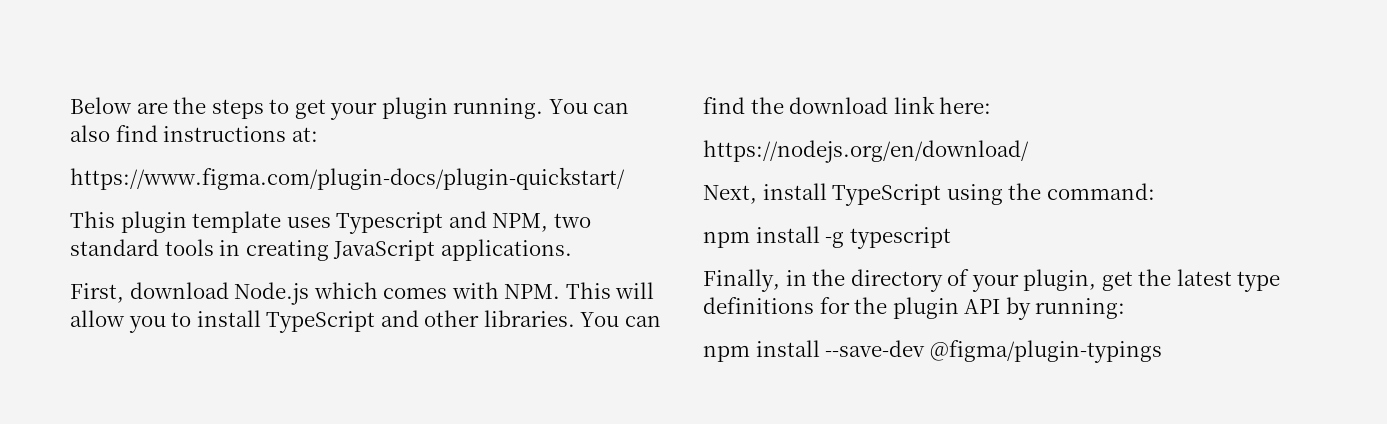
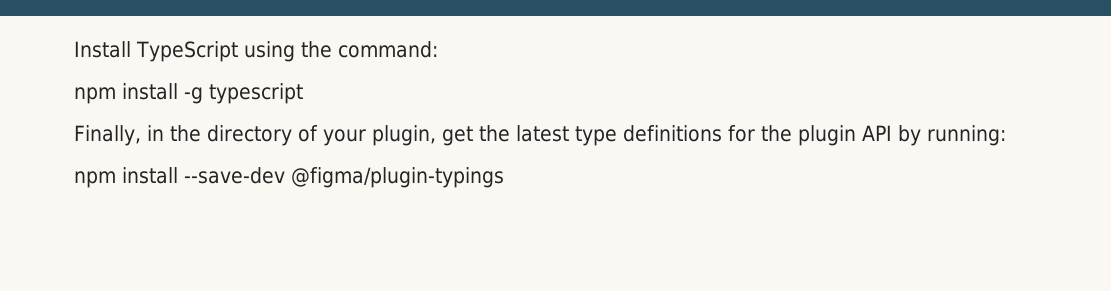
- Below are the steps to get your plugin running. You can also find instructions at:
- https://www.figma.com/plugin-docs/plugin-quickstart/
- This plugin template uses Typescript and NPM, two standard tools in creating JavaScript applications.
- First, download Node.js which comes with NPM. This will allow you to install TypeScript and other libraries. You can find the download link here:
- https://nodejs.org/en/download/
- Next, install TypeScript using the command:
+ Install TypeScript using the command:

